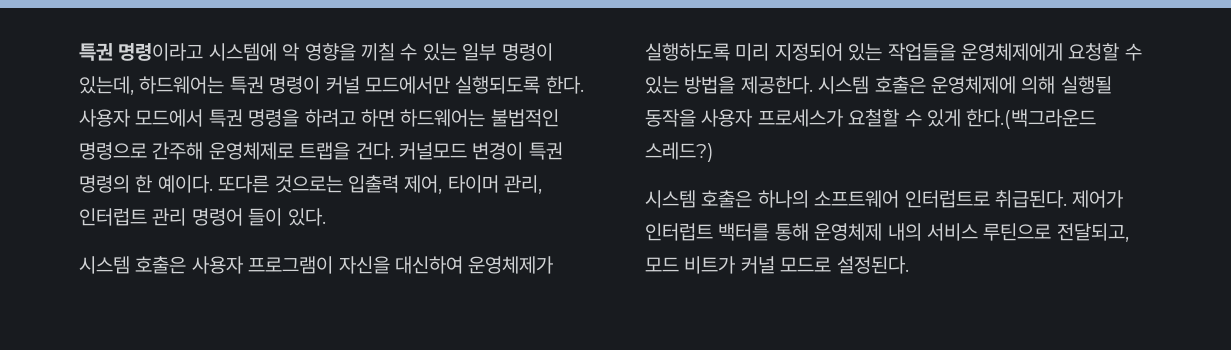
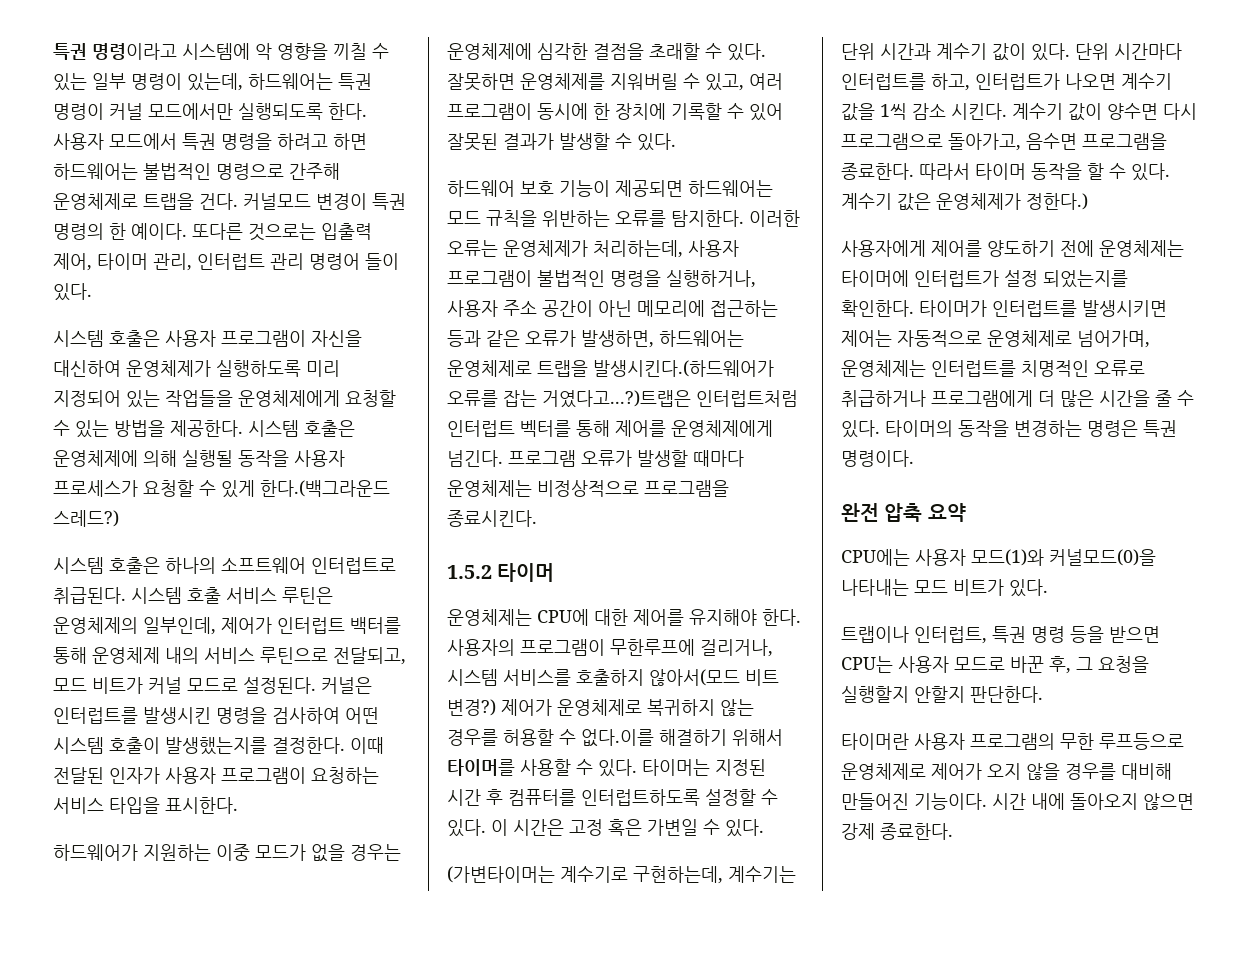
- 시스템 호출은 운영체제에 의해 실행될 동작을 사용자 프로세스가 요철할 수 있게 한다.(백그라운드 스레드?)
+ 시스템 호출은 운영체제에 의해 실행될 동작을 사용자 프로세스가 요청할 수 있게 한다.(백그라운드 스레드?)
- 제어가 인터럽트 백터를 통해 운영체제 내의 서비스 루틴으로 전달되고, 모드 비트가 커널 모드로 설정된다.
+ 시스템 호출 서비스 루틴은 운영체제의 일부인데, 제어가 인터럽트 백터를 통해 운영체제 내의 서비스 루틴으로 전달되고, 모드 비트가 커널 모드로 설정된다.
+ 커널은 인터럽트를 발생시킨 명령을 검사하여 어떤 시스템 호출이 발생했는지를 결정한다. 이때 전달된 인자가 사용자 프로그램이 요청하는 서비스 타입을 표시한다.
+ 하드웨어가 지원하는 이중 모드가 없을 경우는 운영체제에 심각한 결점을 초래할 수 있다. 잘못하면 운영체제를 지워버릴 수 있고, 여러 프로그램이 동시에 한 장치에 기록할 수 있어 잘못된 결과가 발생할 수 있다.
+ 하드웨어 보호 기능이 제공되면 하드웨어는 모드 규칙을 위반하는 오류를 탐지한다. 이러한 오류는 운영체제가 처리하는데, 사용자 프로그램이 불법적인 명령을 실행하거나, 사용자 주소 공간이 아닌 메모리에 접근하는 등과 같은 오류가 발생하면, 하드웨어는 운영체제로 트랩을 발생시킨다.(하드웨어가 오류를 잡는 거였다고...?)트랩은 인터럽트처럼 인터럽트 벡터를 통해 제어를 운영체제에게 넘긴다. 프로그램 오류가 발생할 때마다 운영체제는 비정상적으로 프로그램을 종료시킨다.
+ 1.5.2 타이머
+ 운영체제는 CPU에 대한 제어를 유지해야 한다. 사용자의 프로그램이 무한루프에 걸리거나, 시스템 서비스를 호출하지 않아서(모드 비트 변경?) 제어가 운영체제로 복귀하지 않는 경우를 허용할 수 없다.이를 해결하기 위해서 타이머를 사용할 수 있다. 타이머는 지정된 시간 후 컴퓨터를 인터럽트하도록 설정할 수 있다. 이 시간은 고정 혹은 가변일 수 있다.
+ (가변타이머는 계수기로 구현하는데, 계수기는 단위 시간과 계수기 값이 있다. 단위 시간마다 인터럽트를 하고, 인터럽트가 나오면 계수기 값을 1씩 감소 시킨다. 계수기 값이 양수면 다시 프로그램으로 돌아가고, 음수면 프로그램을 종료한다. 따라서 타이머 동작을 할 수 있다. 계수기 값은 운영체제가 정한다.)
+ 사용자에게 제어를 양도하기 전에 운영체제는 타이머에 인터럽트가 설정 되었는지를 확인한다. 타이머가 인터럽트를 발생시키면 제어는 자동적으로 운영체제로 넘어가며, 운영체제는 인터럽트를 치명적인 오류로 취급하거나 프로그램에게 더 많은 시간을 줄 수 있다. 타이머의 동작을 변경하는 명령은 특권 명령이다.
+ 완전 압축 요약
+ CPU에는 사용자 모드(1)와 커널모드(0)을 나타내는 모드 비트가 있다.
+ 트랩이나 인터럽트, 특권 명령 등을 받으면 CPU는 사용자 모드로 바꾼 후, 그 요청을 실행할지 안할지 판단한다.
+ 타이머란 사용자 프로그램의 무한 루프등으로 운영체제로 제어가 오지 않을 경우를 대비해 만들어진 기능이다. 시간 내에 돌아오지 않으면 강제 종료한다.

